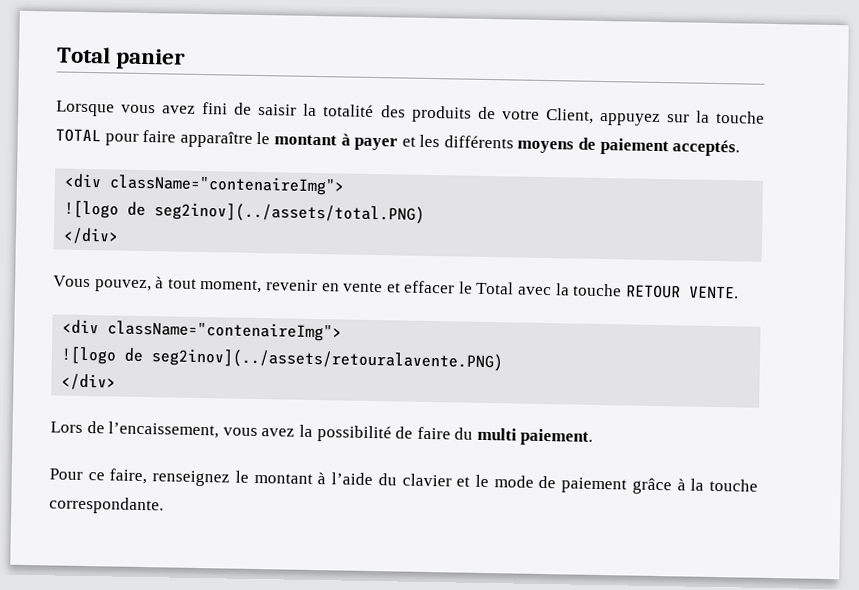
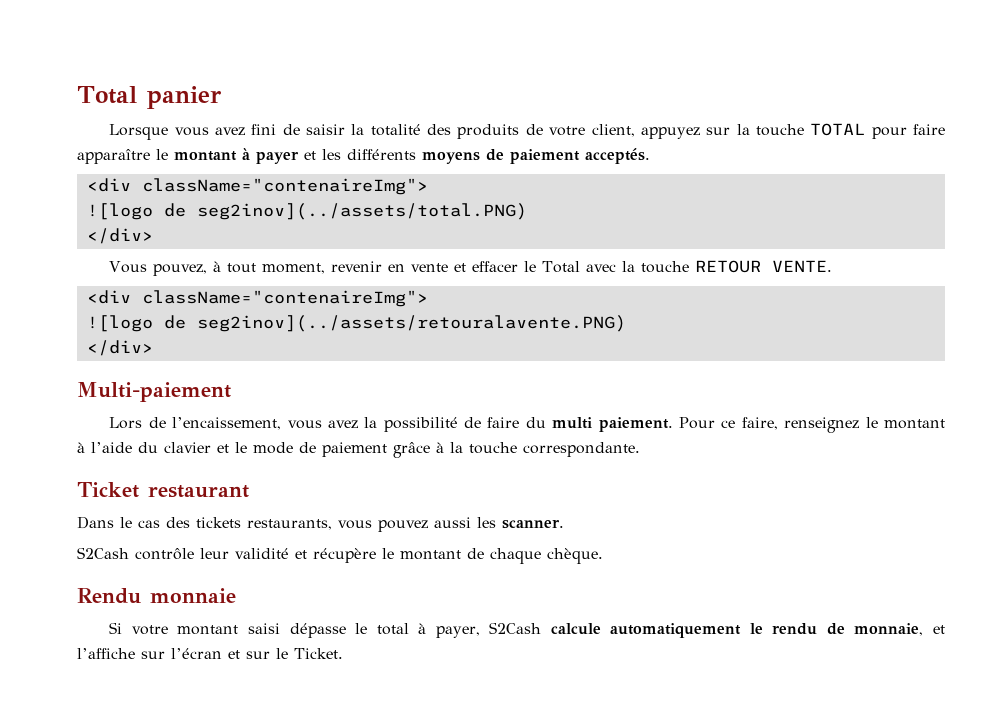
- Lorsque vous avez fini de saisir la totalité des produits de votre Client, appuyez sur la touche TOTAL pour faire apparaître le montant à payer et les différents moyens de paiement acceptés.
+ Lorsque vous avez fini de saisir la totalité des produits de votre client, appuyez sur la touche TOTAL pour faire apparaître le montant à payer et les différents moyens de paiement acceptés.
+ Multi-paiement
- Lors de l’encaissement, vous avez la possibilité de faire du multi paiement.
- Pour ce faire, renseignez le montant à l’aide du clavier et le mode de paiement grâce à la touche correspondante.
+ Lors de l’encaissement, vous avez la possibilité de faire du multi paiement. Pour ce faire, renseignez le montant à l’aide du clavier et le mode de paiement grâce à la touche correspondante.
+ Ticket restaurant
+ Dans le cas des tickets restaurants, vous pouvez aussi les scanner.
+ S2Cash contrôle leur validité et récupère le montant de chaque chèque.
+ Rendu monnaie
+ Si votre montant saisi dépasse le total à payer, S2Cash calcule automatiquement le rendu de monnaie, et l’affiche sur l’écran et sur le Ticket.

